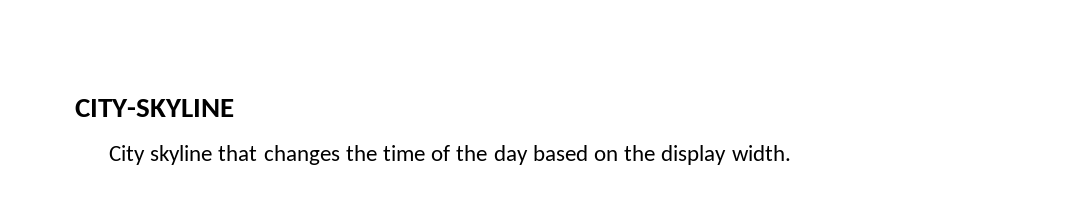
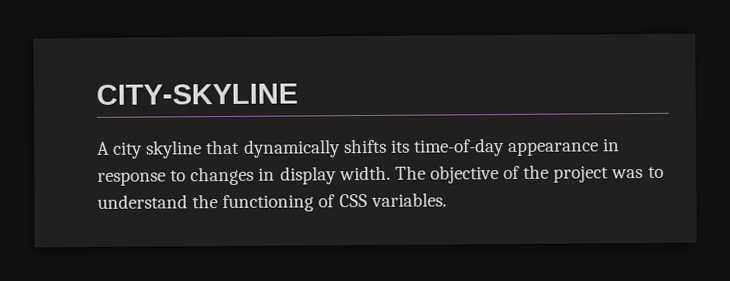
- City skyline that changes the time of the day based on the display width.
+ A city skyline that dynamically shifts its time-of-day appearance in response to changes in display width. The objective of the project was to understand the functioning of CSS variables.

